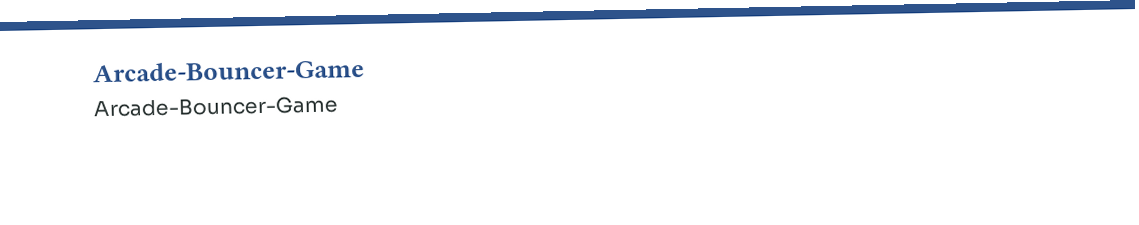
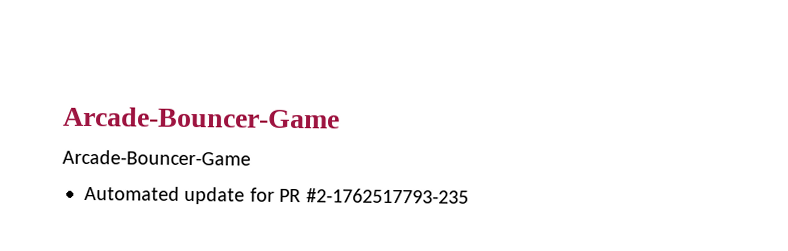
+ Automated update for PR #2-1762517793-235

